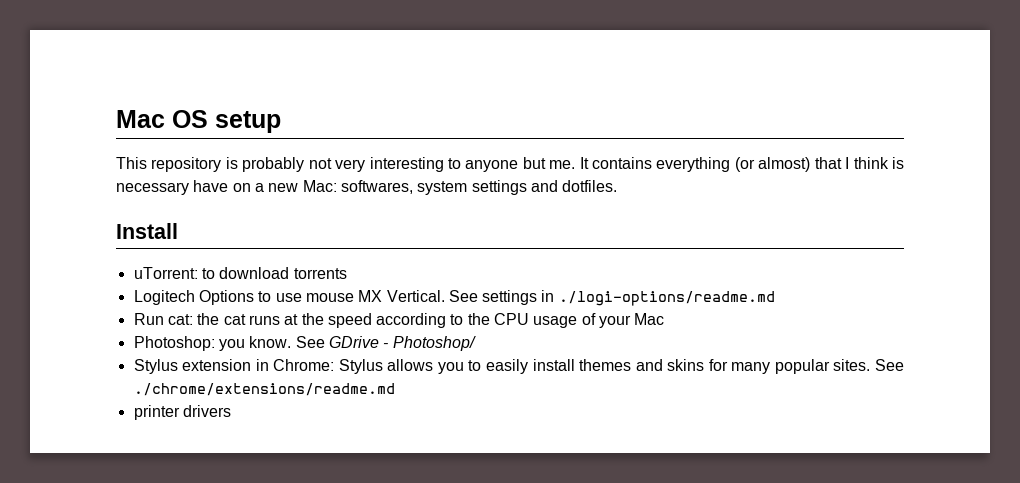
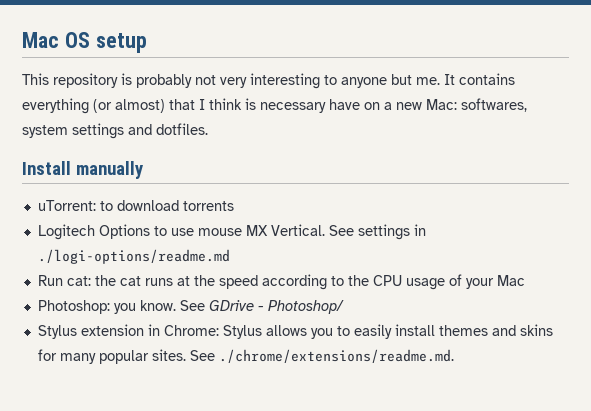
- Install
+ Install manually
- See ./chrome/extensions/readme.md
- printer drivers
+ See ./chrome/extensions/readme.md.

